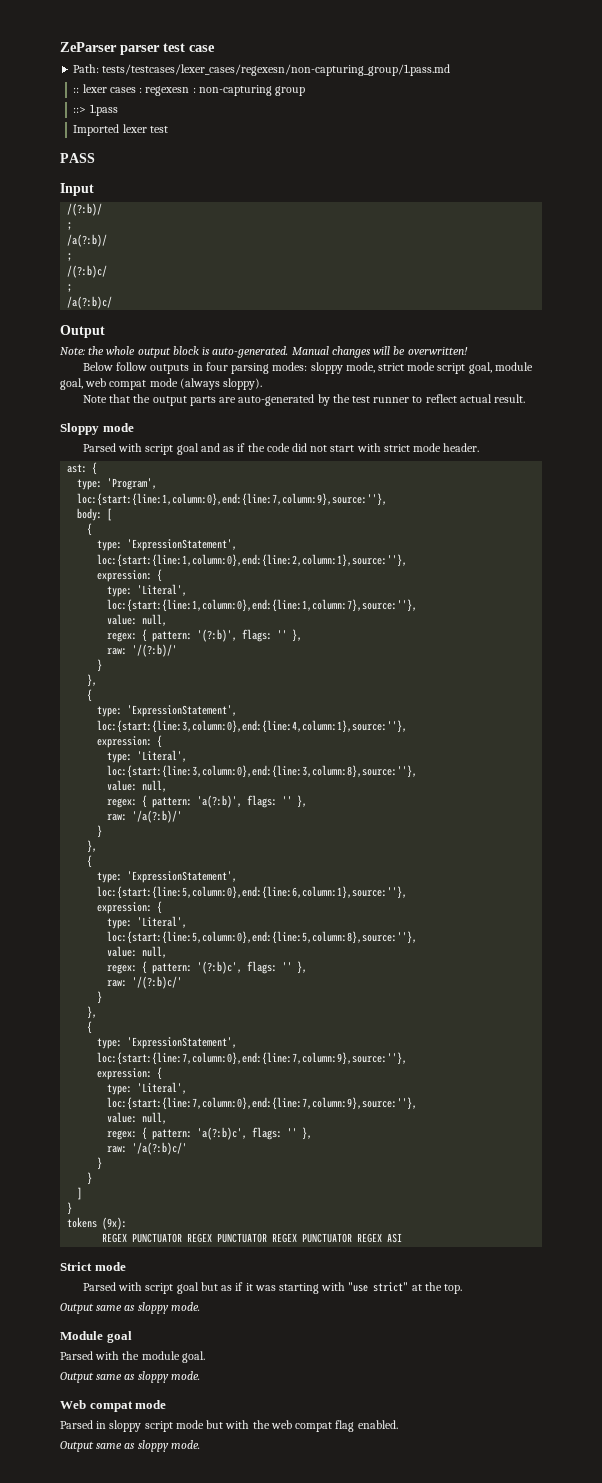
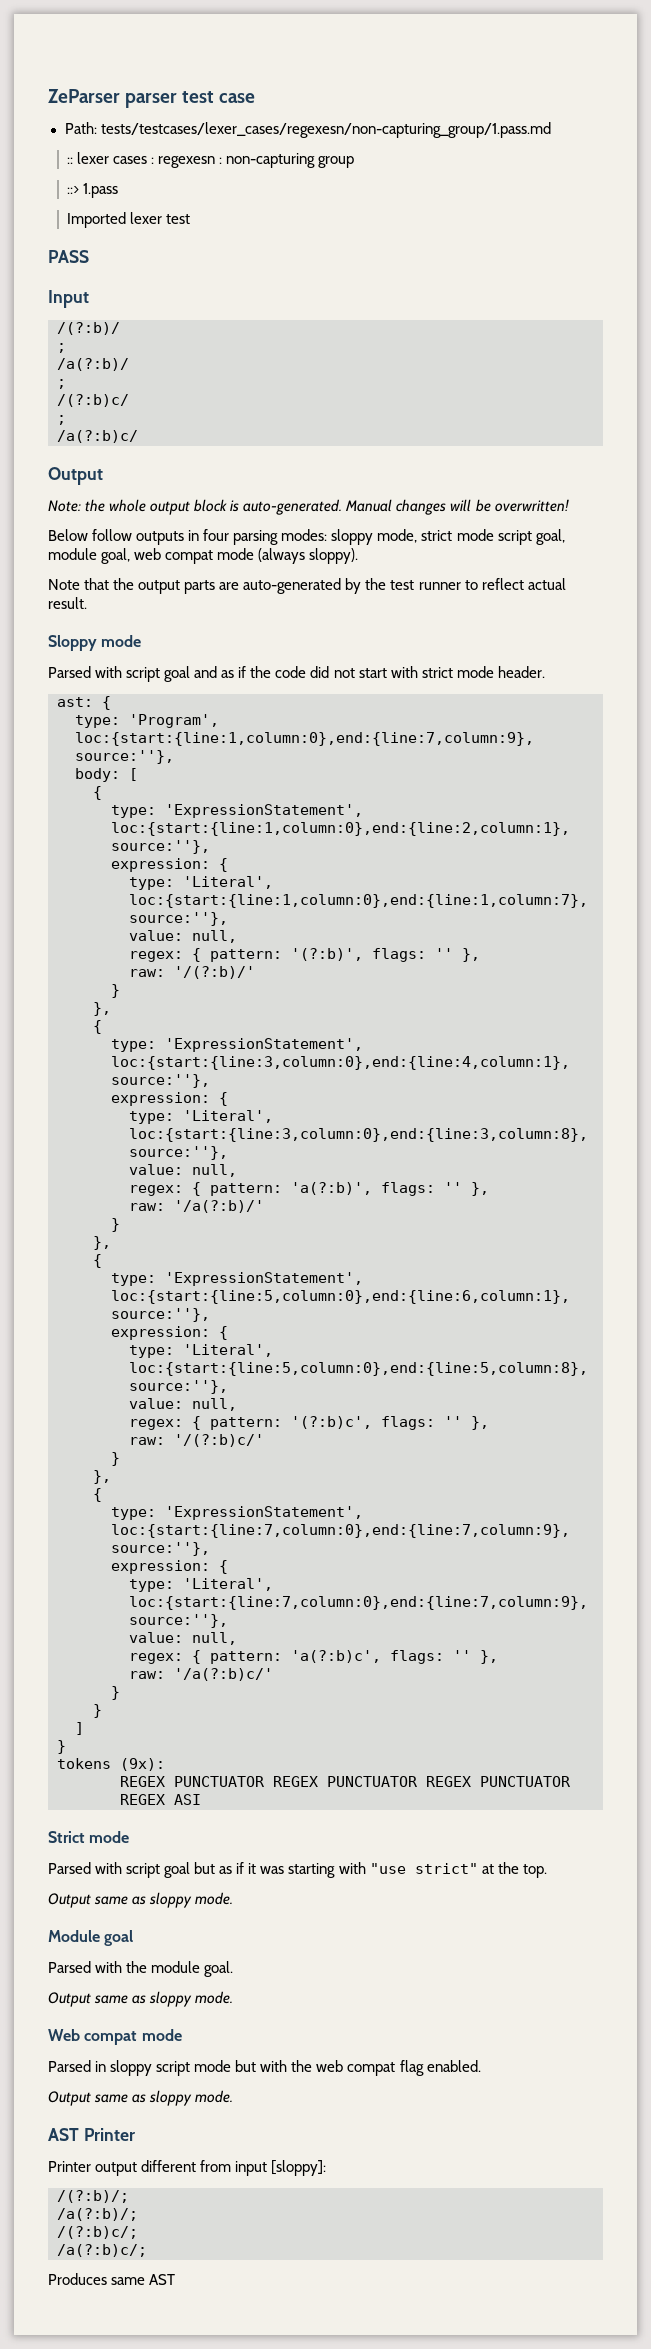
+ AST Printer
+ Printer output different from input [sloppy]:
+ /(?:b)/;
+ /a(?:b)/;
+ /(?:b)c/;
+ /a(?:b)c/;
+ Produces same AST

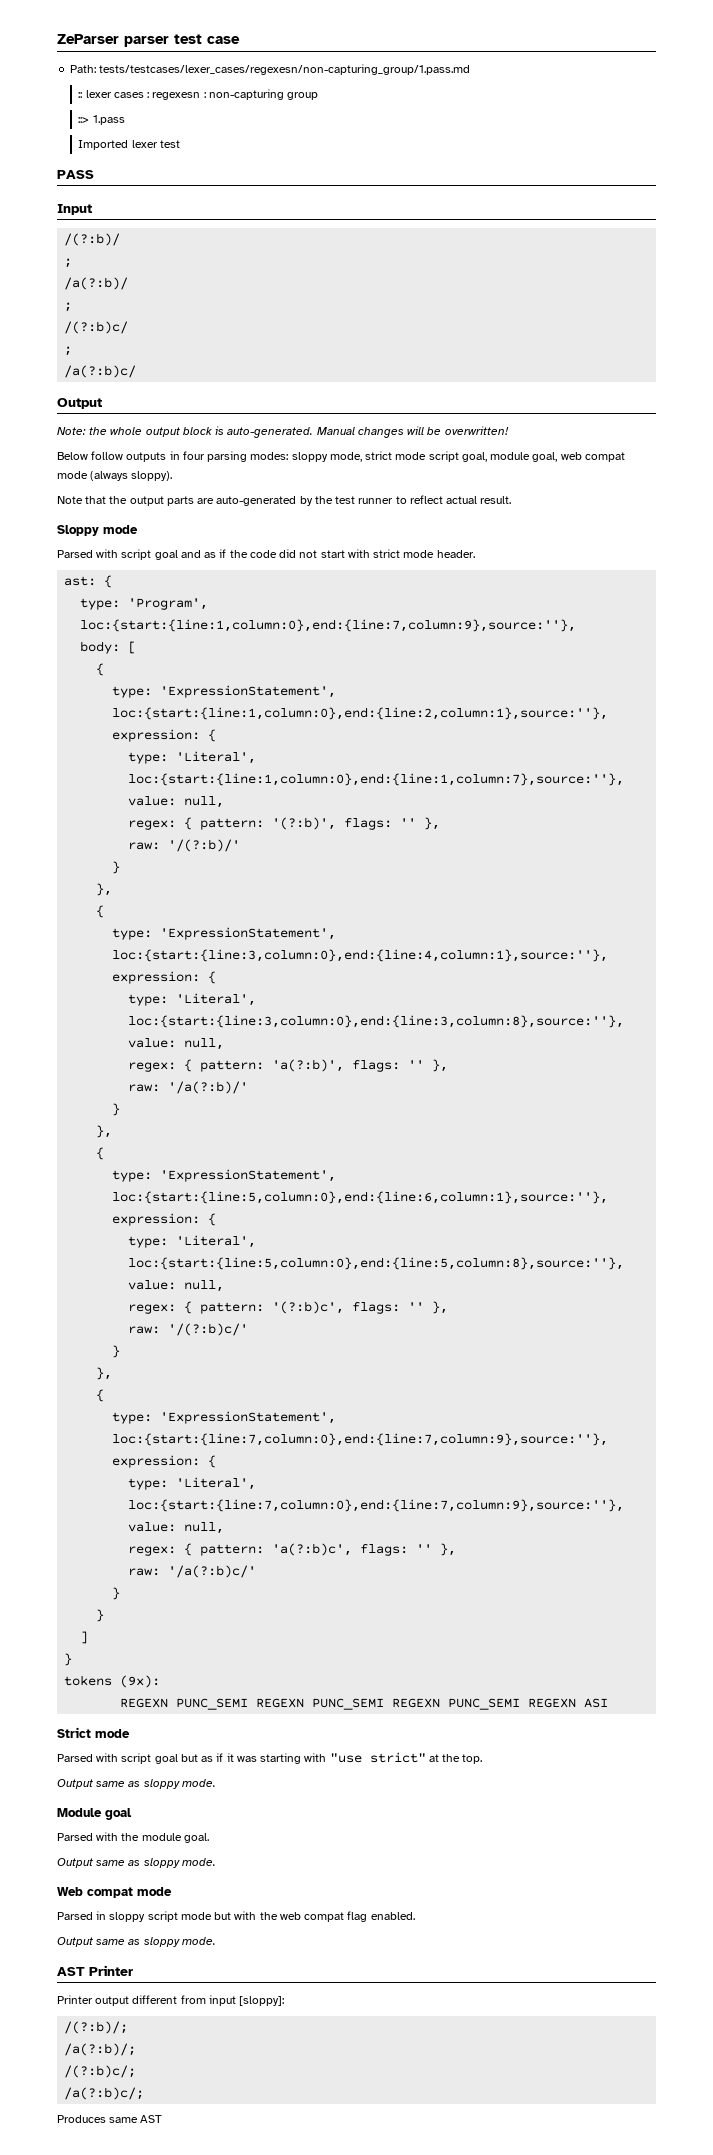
- REGEX PUNCTUATOR REGEX PUNCTUATOR REGEX PUNCTUATOR REGEX ASI
+ REGEXN PUNC_SEMI REGEXN PUNC_SEMI REGEXN PUNC_SEMI REGEXN ASI

